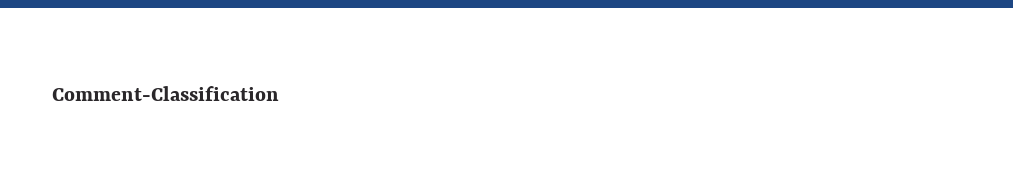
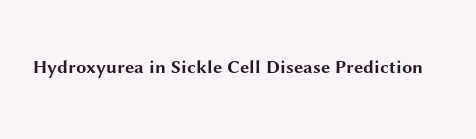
- Comment-Classification
+ Hydroxyurea in Sickle Cell Disease Prediction

